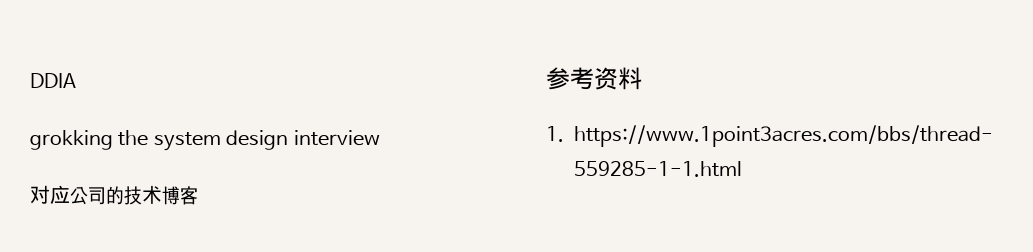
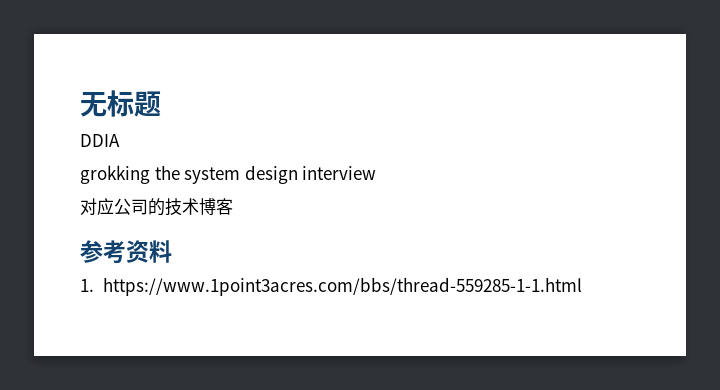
+ 无标题

